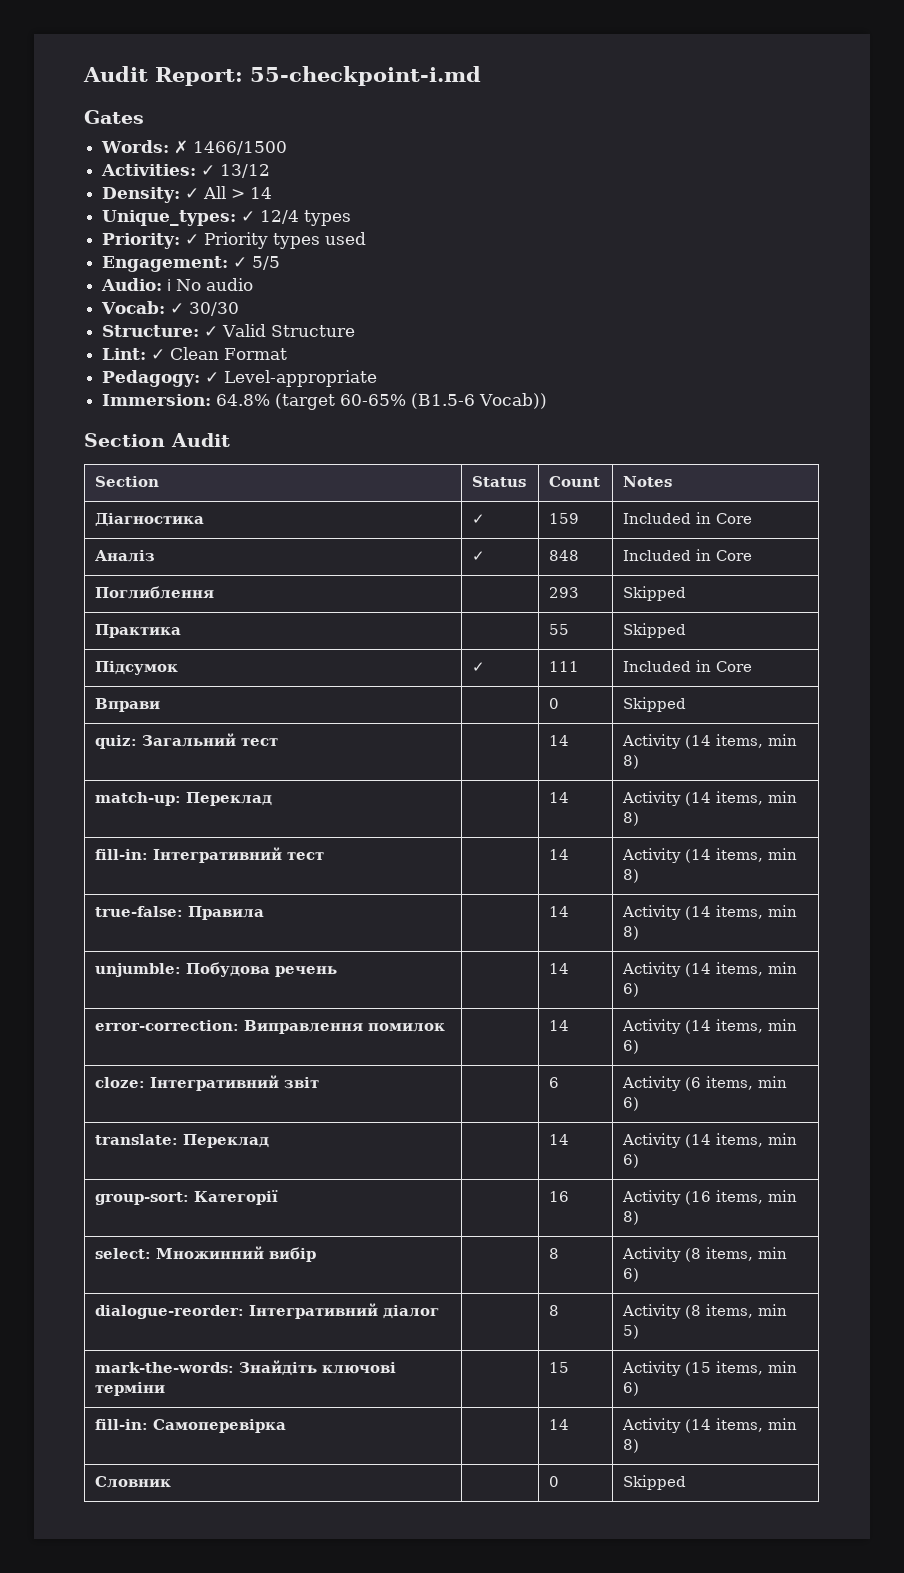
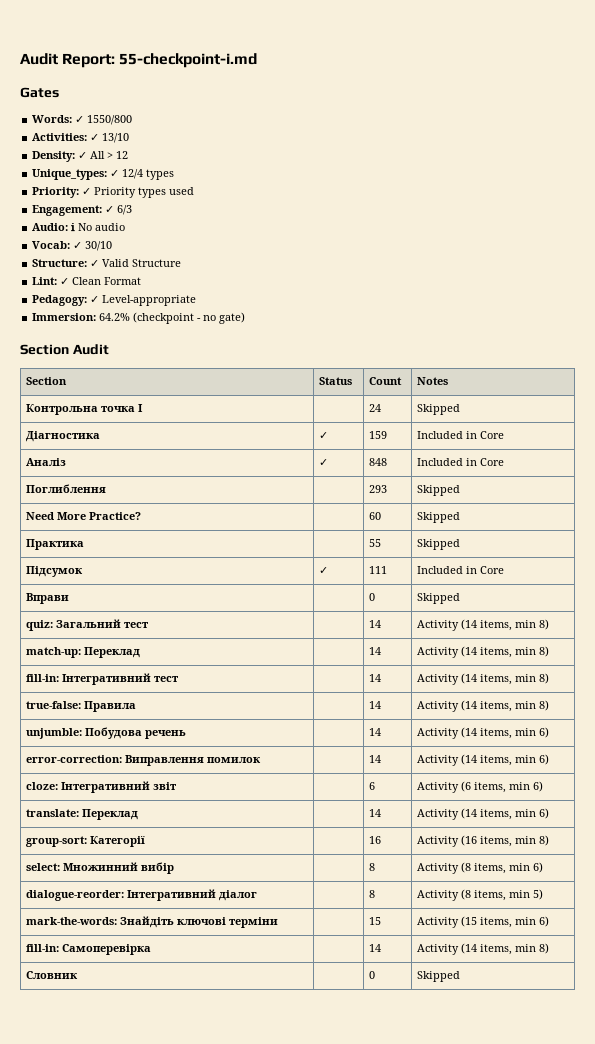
- Words: ✗ 1466/1500
+ Words: ✓ 1550/800
- Activities: ✓ 13/12
+ Activities: ✓ 13/10
- Density: ✓ All > 14
+ Density: ✓ All > 12
- Engagement: ✓ 5/5
+ Engagement: ✓ 6/3
- Vocab: ✓ 30/30
+ Vocab: ✓ 30/10
- Immersion: 64.8% (target 60-65% (B1.5-6 Vocab))
+ Immersion: 64.2% (checkpoint - no gate)
+ Контрольна точка I | | 24 | Skipped
+ Need More Practice? | | 60 | Skipped

